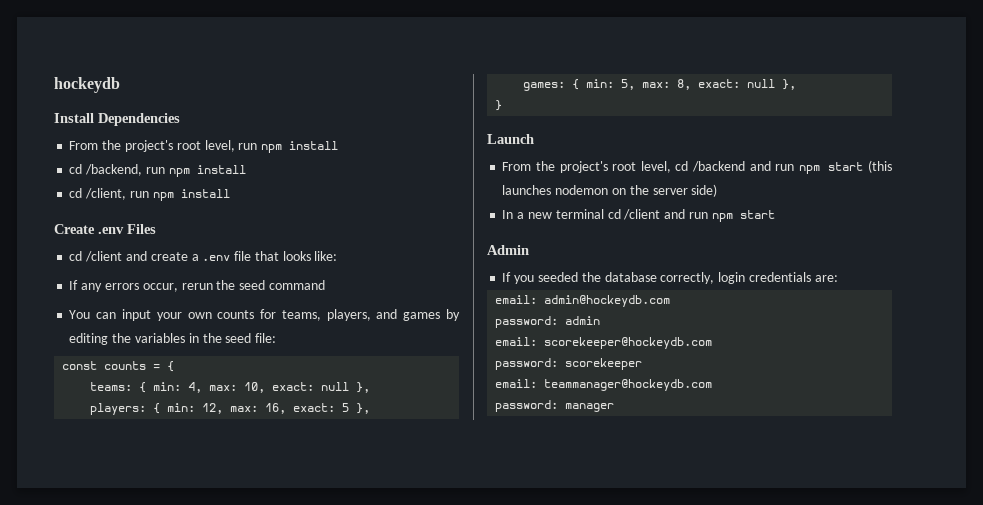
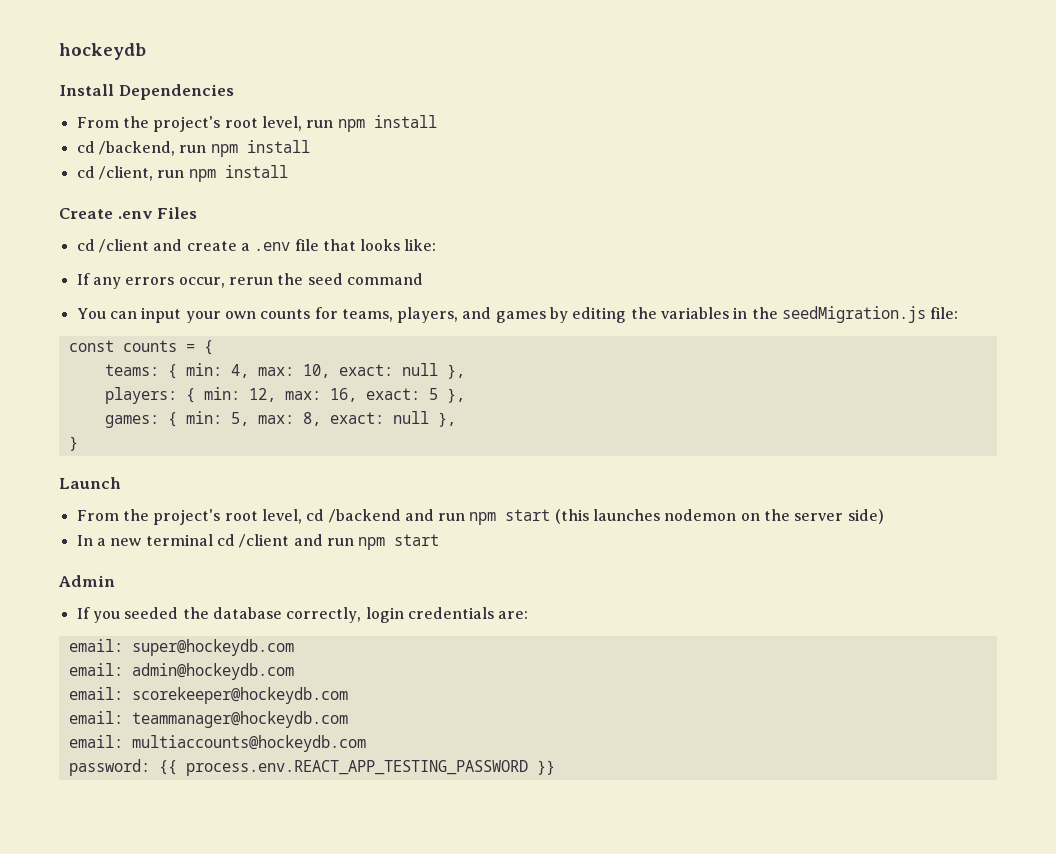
- You can input your own counts for teams, players, and games by editing the variables in the seed file:
+ You can input your own counts for teams, players, and games by editing the variables in the seedMigration.js file:
+ email: super@hockeydb.com
- password: admin
- password: scorekeeper
- password: manager
+ email: multiaccounts@hockeydb.com
+ password: {{ process.env.REACT_APP_TESTING_PASSWORD }}

